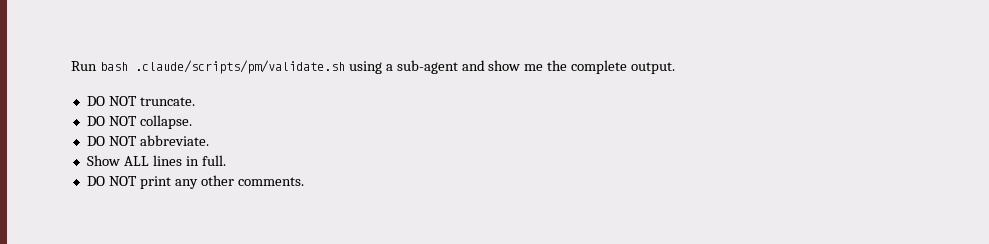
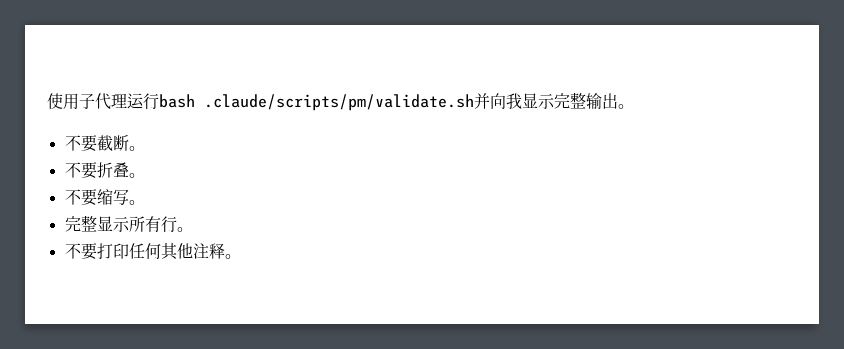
- Run bash .claude/scripts/pm/validate.sh using a sub-agent and show me the complete output.
- DO NOT truncate.
- DO NOT collapse.
- DO NOT abbreviate.
- Show ALL lines in full.
- DO NOT print any other comments.
+ 使用子代理运行bash .claude/scripts/pm/validate.sh并向我显示完整输出。
+ 不要截断。
+ 不要折叠。
+ 不要缩写。
+ 完整显示所有行。
+ 不要打印任何其他注释。

